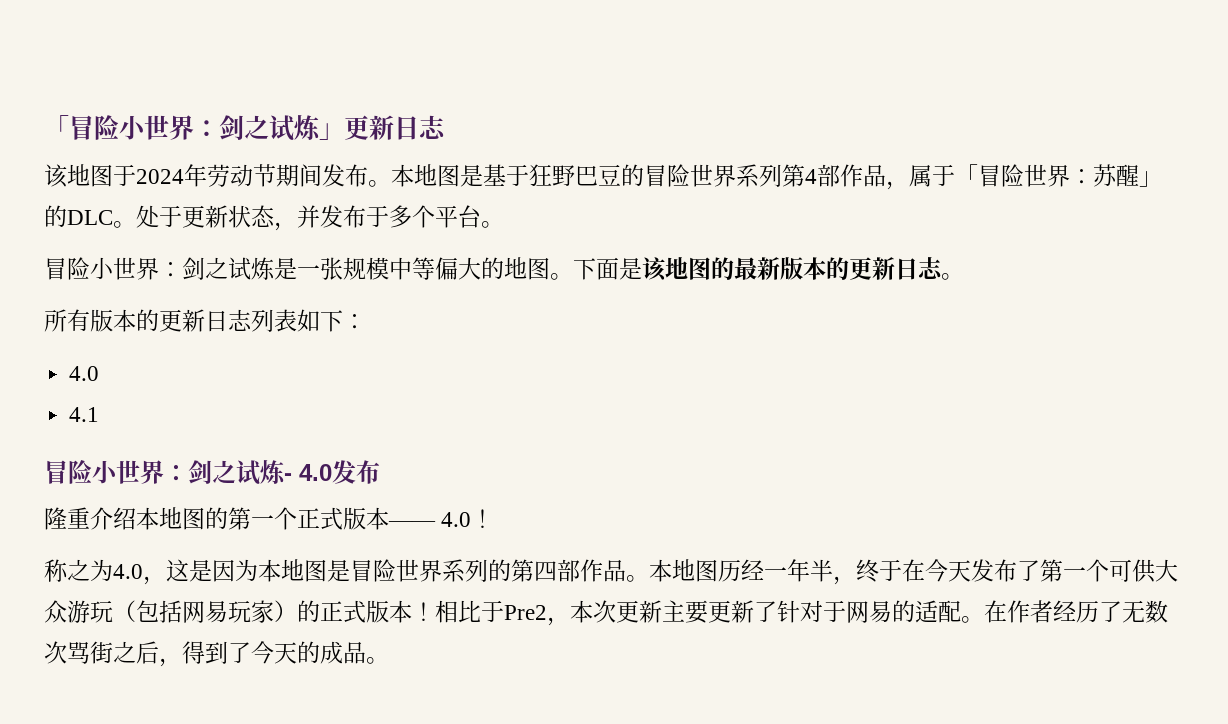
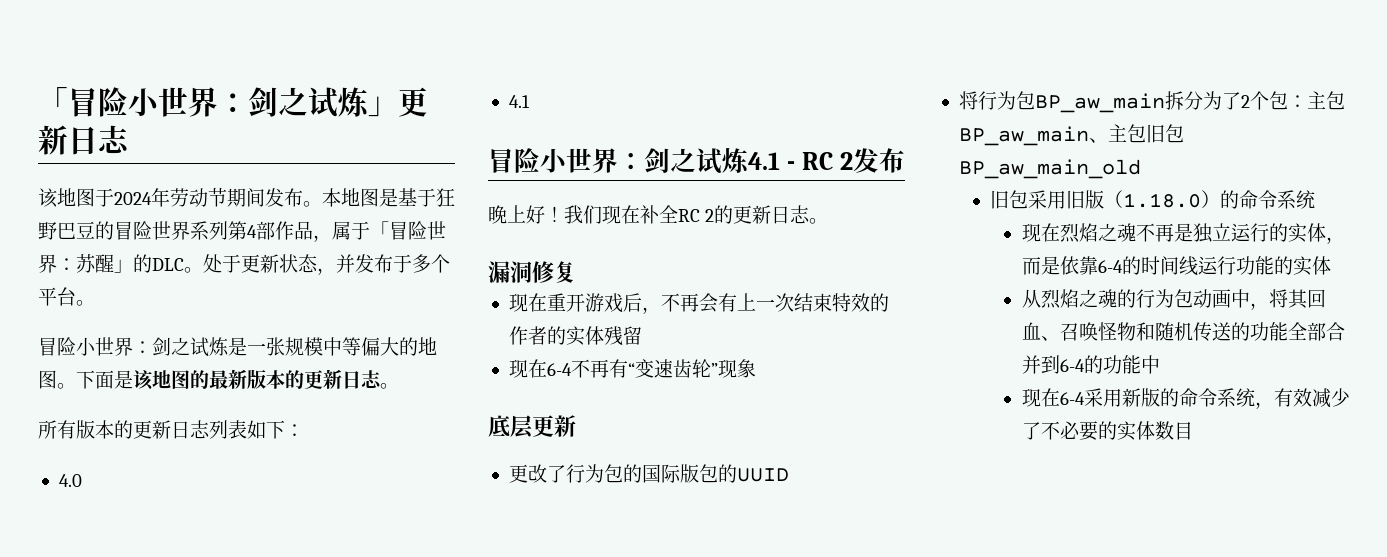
- 冒险小世界：剑之试炼- 4.0发布
- 隆重介绍本地图的第一个正式版本—— 4.0！
- 称之为4.0，这是因为本地图是冒险世界系列的第四部作品。本地图历经一年半，终于在今天发布了第一个可供大众游玩（包括网易玩家）的正式版本！相比于Pre2，本次更新主要更新了针对于网易的适配。在作者经历了无数次骂街之后，得到了今天的成品。
+ 冒险小世界：剑之试炼4.1 - RC 2发布
+ 晚上好！我们现在补全RC 2的更新日志。
+ 漏洞修复
+ 现在重开游戏后，不再会有上一次结束特效的作者的实体残留
+ 现在6-4不再有“变速齿轮”现象
+ 底层更新
+ 更改了行为包的国际版包的UUID
+ 将行为包BP_aw_main拆分为了2个包：主包BP_aw_main、主包旧包BP_aw_main_old
+ 旧包采用旧版（1.18.0）的命令系统
+ 现在烈焰之魂不再是独立运行的实体，而是依靠6-4的时间线运行功能的实体
+ 从烈焰之魂的行为包动画中，将其回血、召唤怪物和随机传送的功能全部合并到6-4的功能中
+ 现在6-4采用新版的命令系统，有效减少了不必要的实体数目

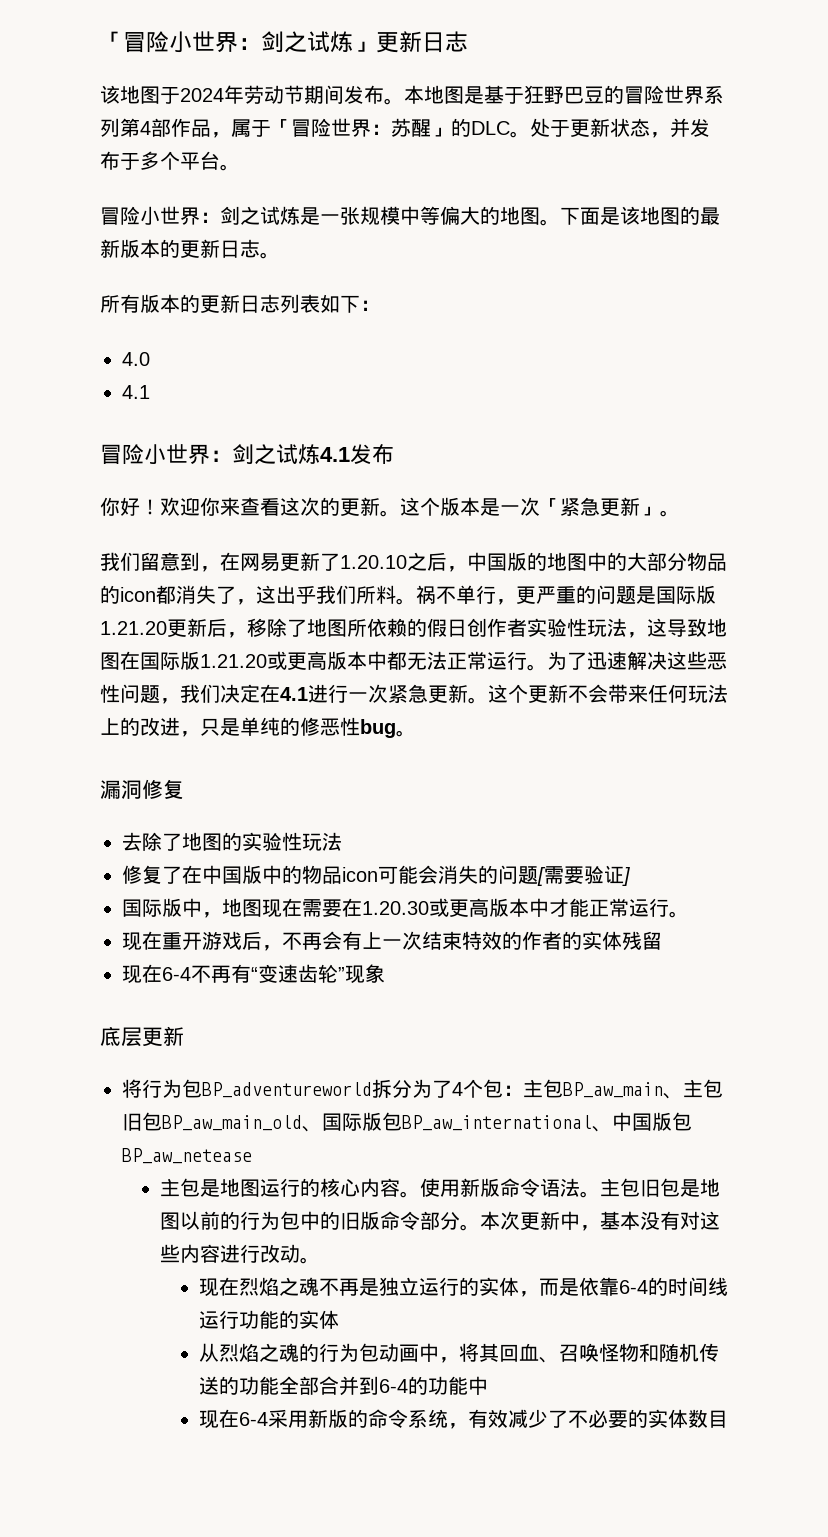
- 冒险小世界：剑之试炼4.1 - RC 2发布
- 晚上好！我们现在补全RC 2的更新日志。
+ 冒险小世界：剑之试炼4.1发布
+ 你好！欢迎你来查看这次的更新。这个版本是一次「紧急更新」。
+ 我们留意到，在网易更新了1.20.10之后，中国版的地图中的大部分物品的icon都消失了，这出乎我们所料。祸不单行，更严重的问题是国际版1.21.20更新后，移除了地图所依赖的假日创作者实验性玩法，这导致地图在国际版1.21.20或更高版本中都无法正常运行。为了迅速解决这些恶性问题，我们决定在4.1进行一次紧急更新。这个更新不会带来任何玩法上的改进，只是单纯的修恶性bug。
  漏洞修复
+ 去除了地图的实验性玩法
+ 修复了在中国版中的物品icon可能会消失的问题[需要验证]
+ 国际版中，地图现在需要在1.20.30或更高版本中才能正常运行。
- 更改了行为包的国际版包的UUID
- 将行为包BP_aw_main拆分为了2个包：主包BP_aw_main、主包旧包BP_aw_main_old
- 旧包采用旧版（1.18.0）的命令系统
+ 将行为包BP_adventureworld拆分为了4个包：主包BP_aw_main、主包旧包BP_aw_main_old、国际版包BP_aw_international、中国版包BP_aw_netease
+ 主包是地图运行的核心内容。使用新版命令语法。主包旧包是地图以前的行为包中的旧版命令部分。本次更新中，基本没有对这些内容进行改动。

